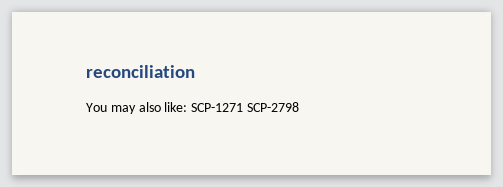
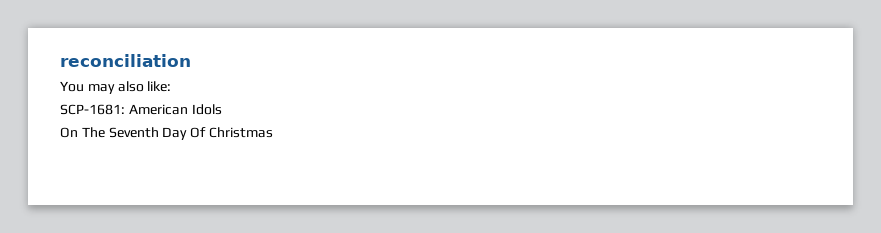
- You may also like: SCP-1271 SCP-2798
+ You may also like:
+ SCP-1681: American Idols
+ On The Seventh Day Of Christmas

